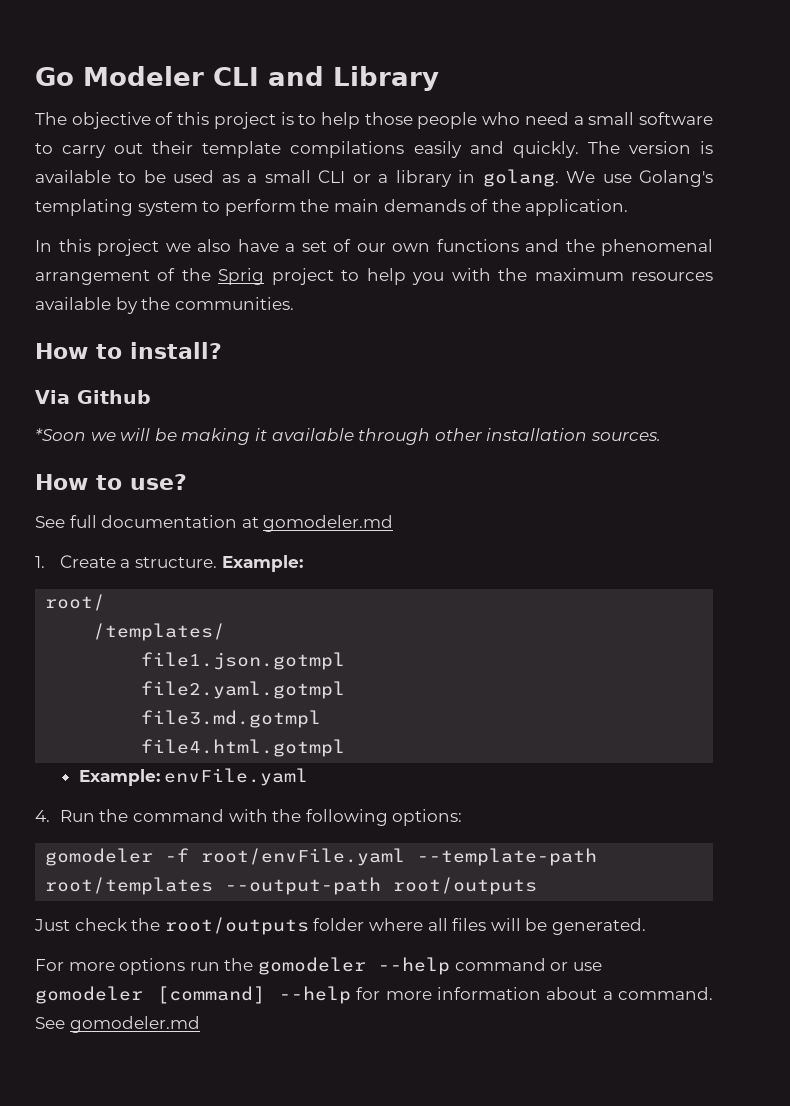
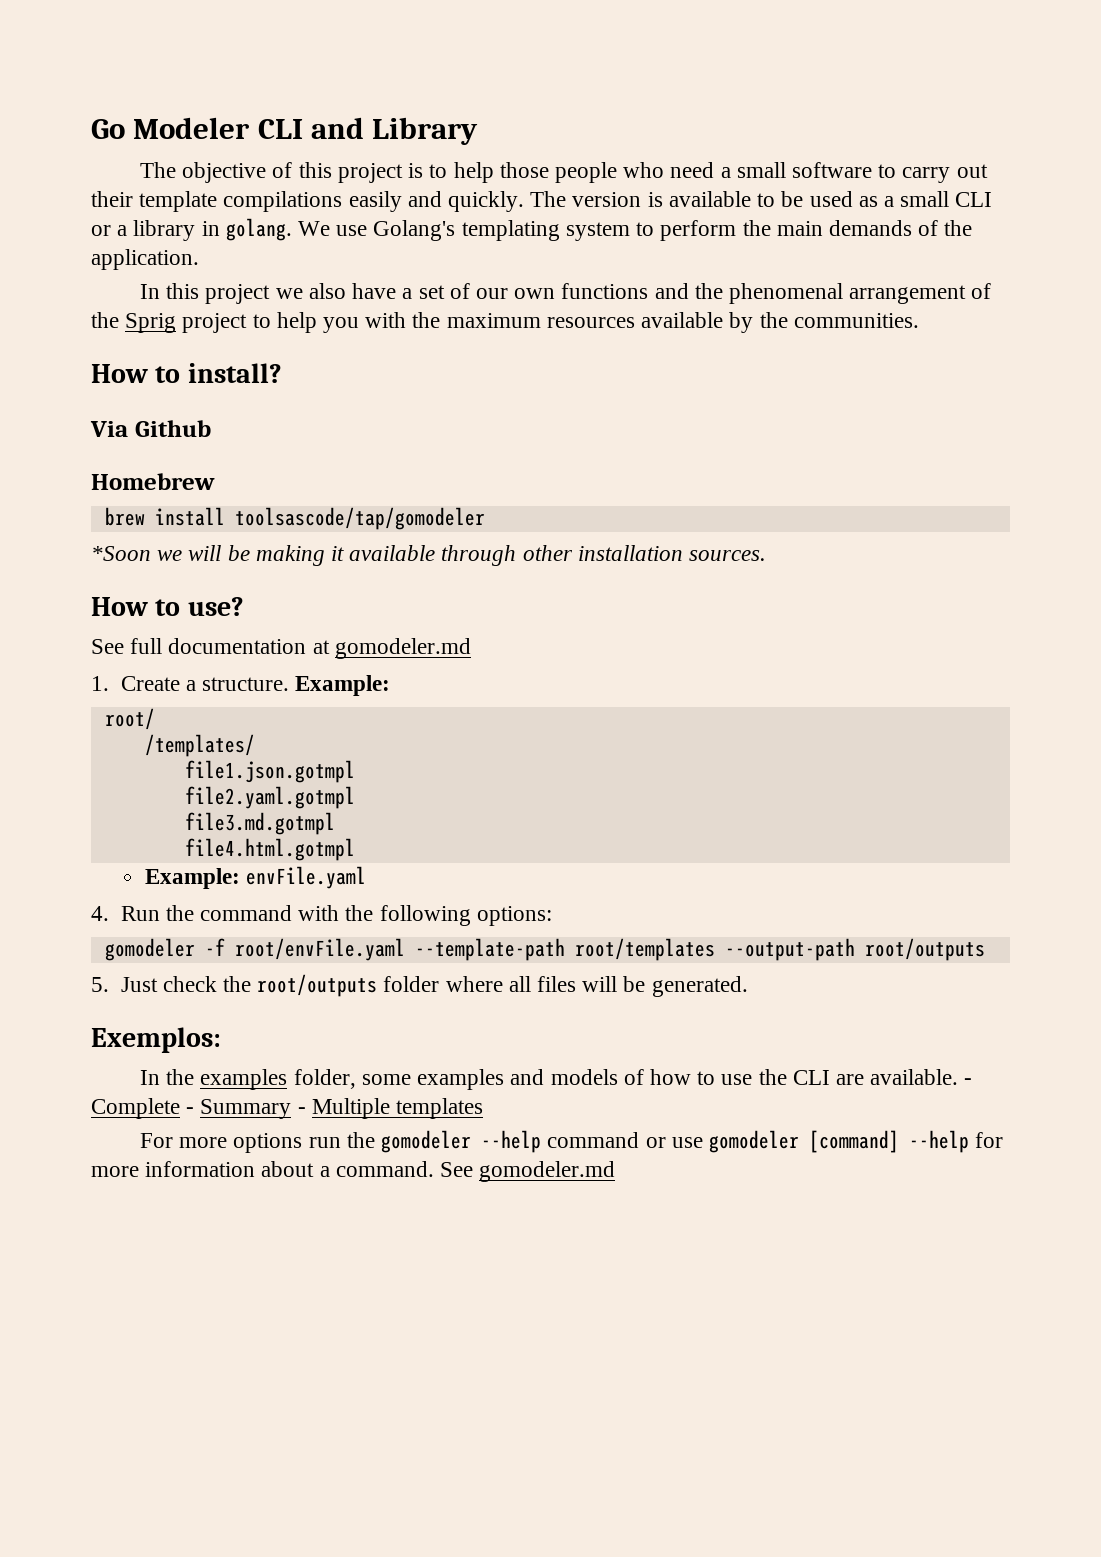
+ Homebrew
+ brew install toolsascode/tap/gomodeler
- Just check the root/outputs folder where all files will be generated.
+ 5. Just check the root/outputs folder where all files will be generated.
+ Exemplos:
+ In the examples folder, some examples and models of how to use the CLI are available. - Complete - Summary - Multiple templates

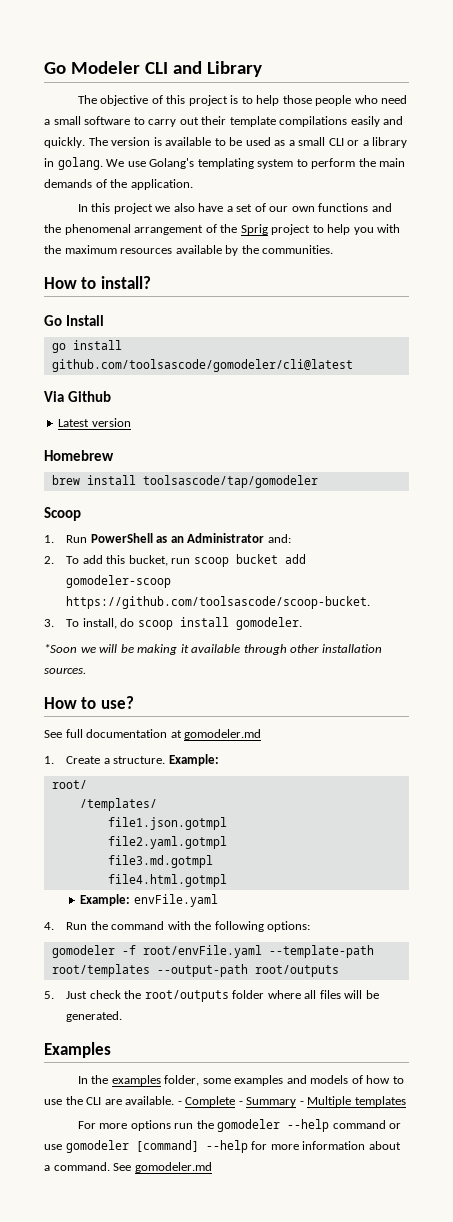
+ Go Install
+ go install github.com/toolsascode/gomodeler/cli@latest
+ Latest version
+ Scoop
+ 1. Run PowerShell as an Administrator and:
+ 2. To add this bucket, run scoop bucket add gomodeler-scoop https://github.com/toolsascode/scoop-bucket.
+ 3. To install, do scoop install gomodeler.
- Exemplos:
+ Examples

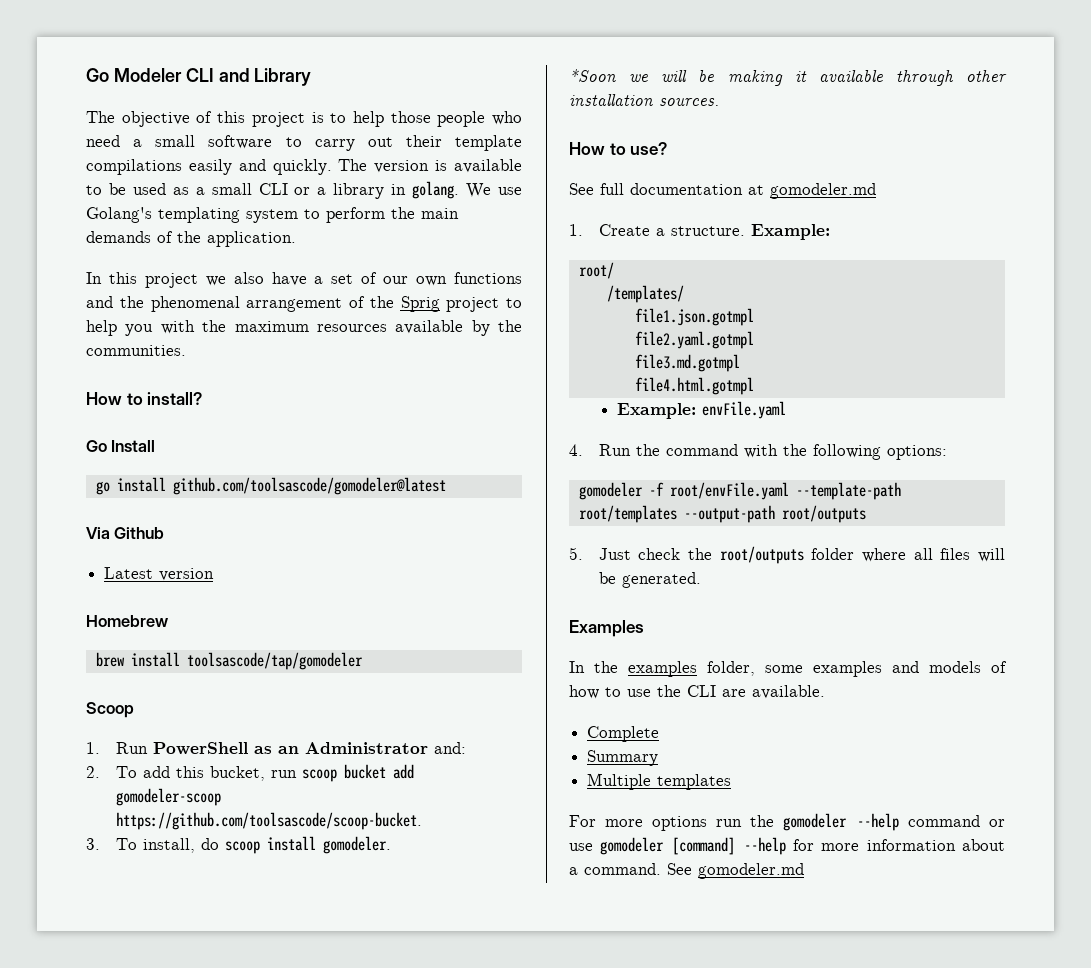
- go install github.com/toolsascode/gomodeler/cli@latest
+ go install github.com/toolsascode/gomodeler@latest
- In the examples folder, some examples and models of how to use the CLI are available. - Complete - Summary - Multiple templates
+ In the examples folder, some examples and models of how to use the CLI are available.
+ Complete
+ Summary
+ Multiple templates

